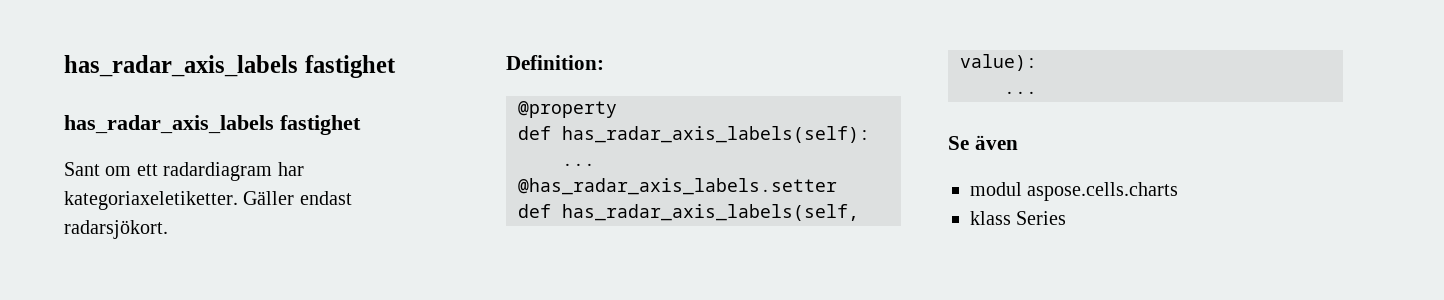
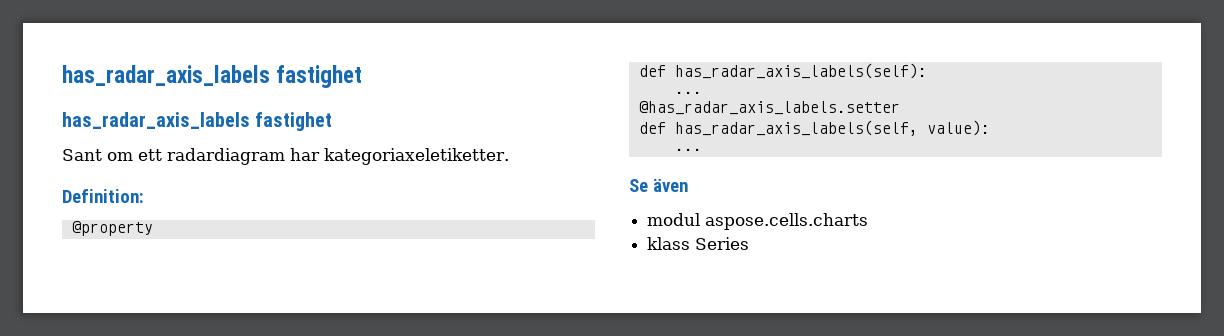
- Gäller endast radarsjökort.

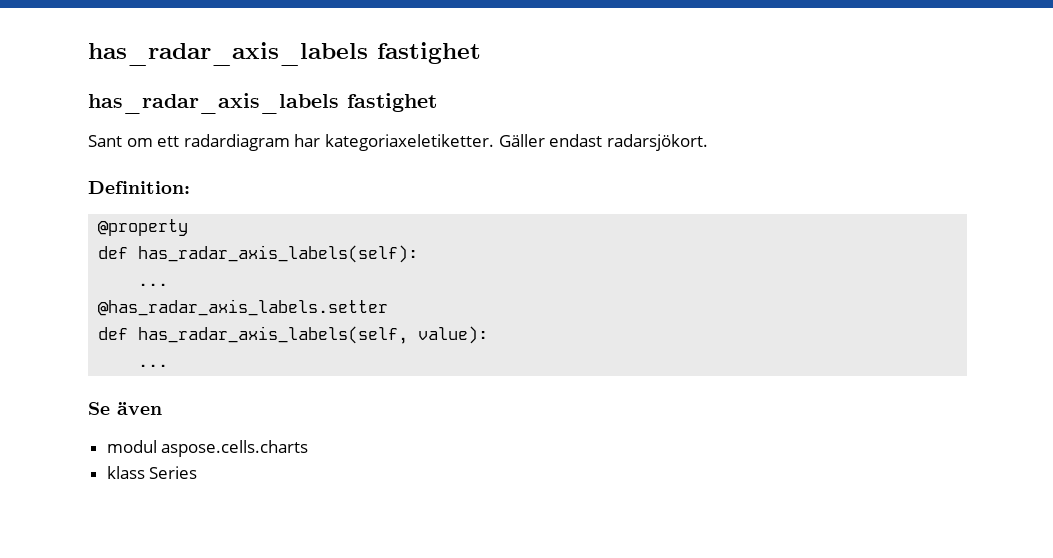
+ Gäller endast radarsjökort.

